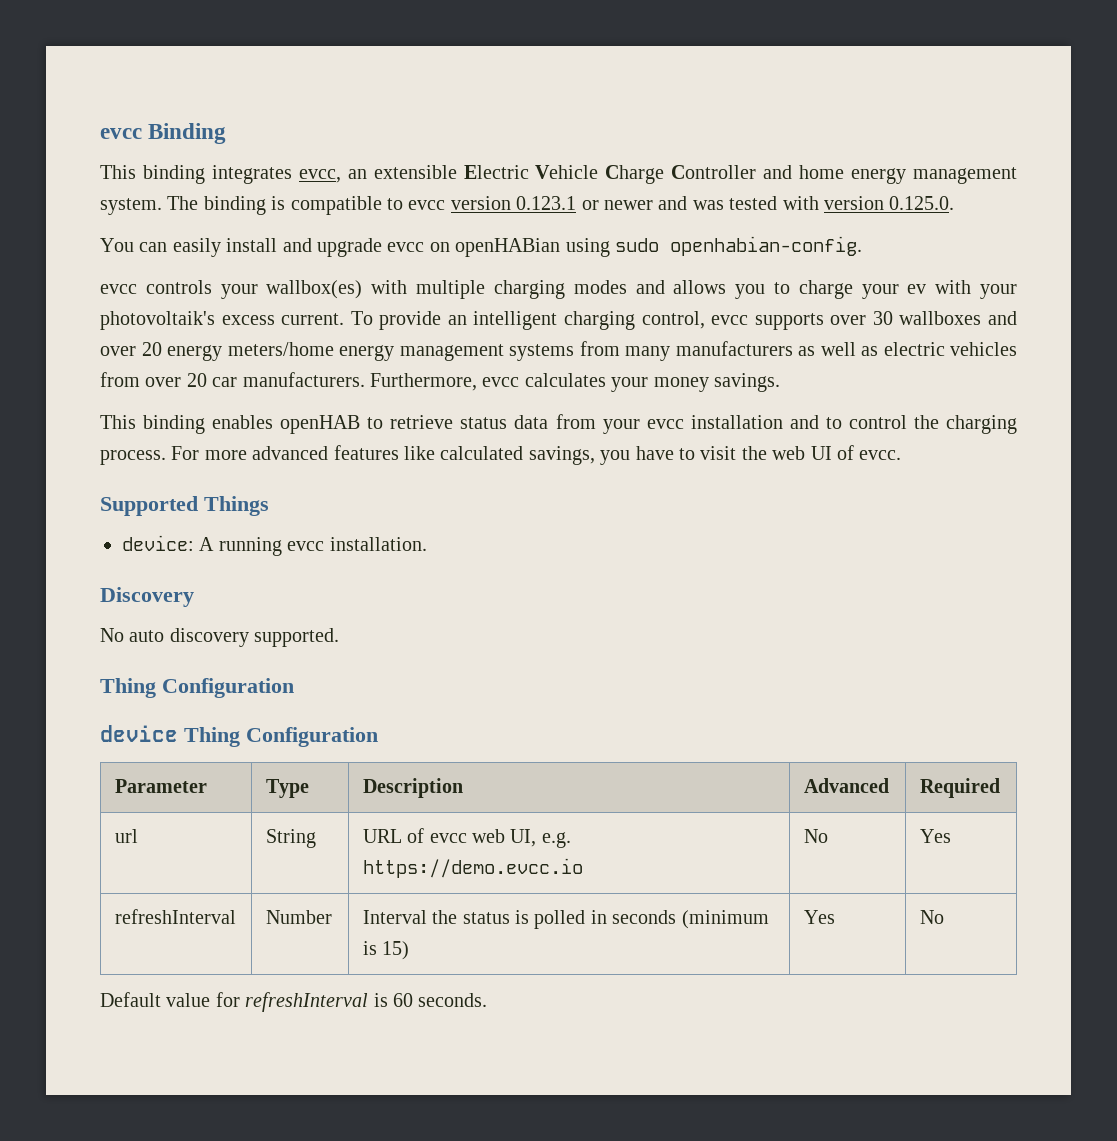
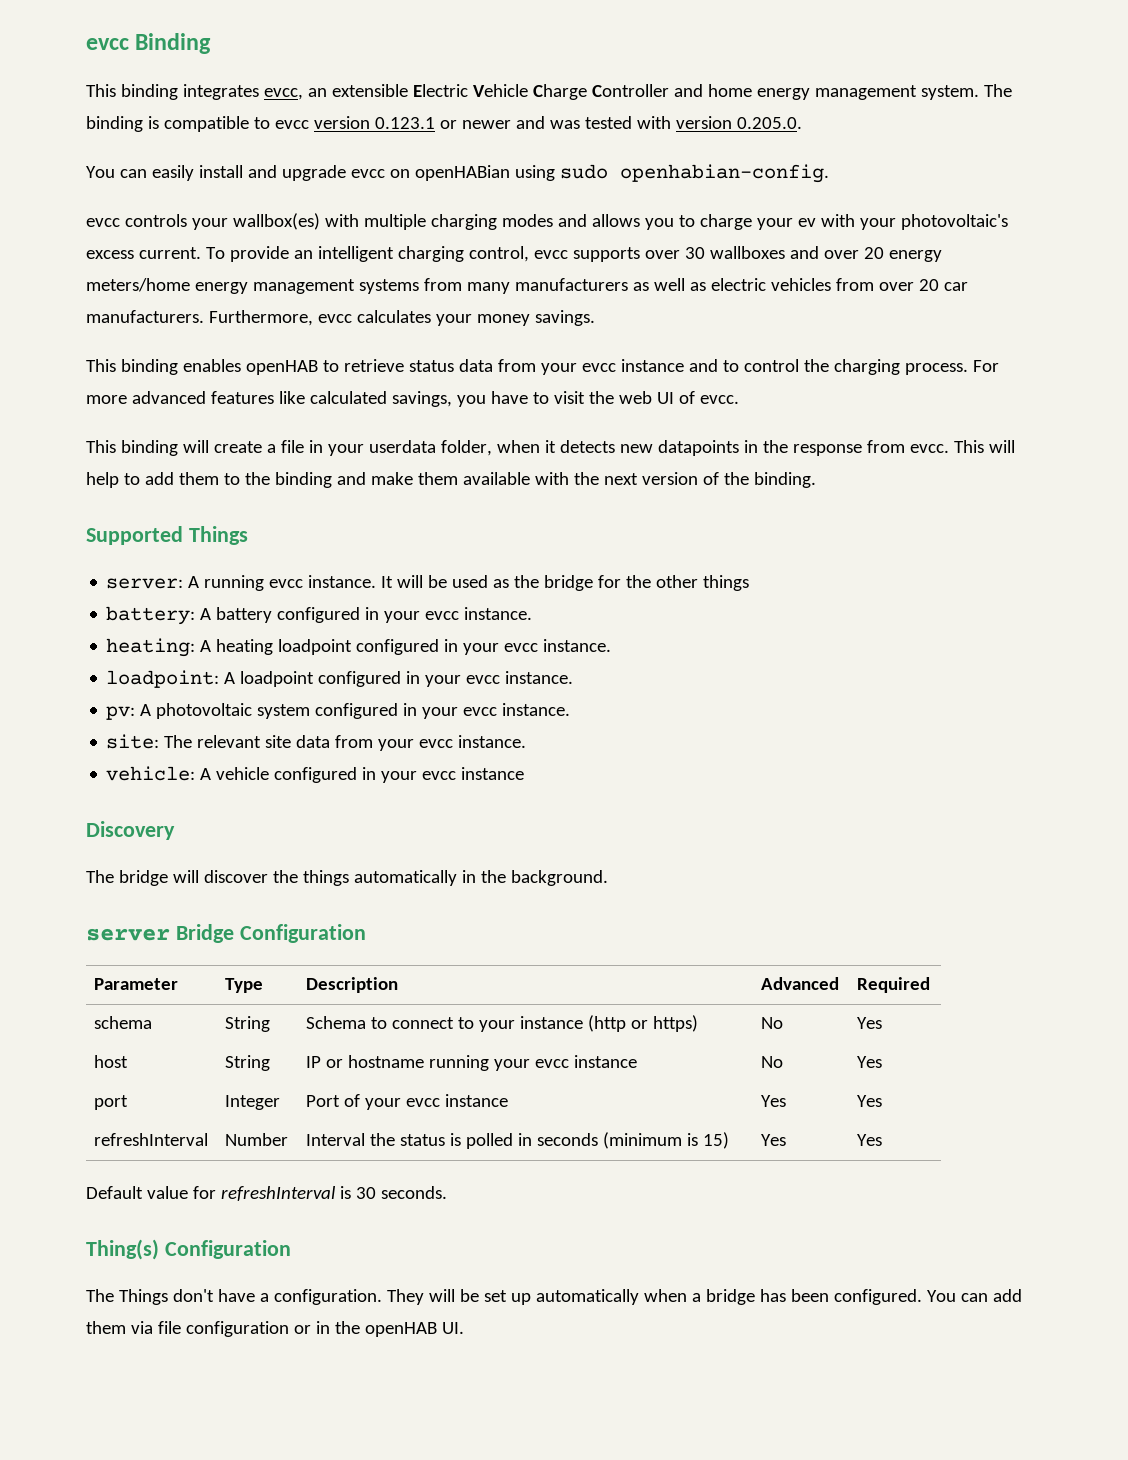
- The binding is compatible to evcc version 0.123.1 or newer and was tested with version 0.125.0.
+ The binding is compatible to evcc version 0.123.1 or newer and was tested with version 0.205.0.
- evcc controls your wallbox(es) with multiple charging modes and allows you to charge your ev with your photovoltaik's excess current.
+ evcc controls your wallbox(es) with multiple charging modes and allows you to charge your ev with your photovoltaic's excess current.
- This binding enables openHAB to retrieve status data from your evcc installation and to control the charging process.
+ This binding enables openHAB to retrieve status data from your evcc instance and to control the charging process.
+ This binding will create a file in your userdata folder, when it detects new datapoints in the response from evcc. This will help to add them to the binding and make them available with the next version of the binding.
- device: A running evcc installation.
+ server: A running evcc instance. It will be used as the bridge for the other things
+ battery: A battery configured in your evcc instance.
+ heating: A heating loadpoint configured in your evcc instance.
+ loadpoint: A loadpoint configured in your evcc instance.
+ pv: A photovoltaic system configured in your evcc instance.
+ site: The relevant site data from your evcc instance.
+ vehicle: A vehicle configured in your evcc instance
  Discovery
- No auto discovery supported.
- Thing Configuration
- device Thing Configuration
+ The bridge will discover the things automatically in the background.
+ server Bridge Configuration
- url | String | URL of evcc web UI, e.g. https://demo.evcc.io | No | Yes
+ schema | String | Schema to connect to your instance (http or https) | No | Yes
+ host | String | IP or hostname running your evcc instance | No | Yes
+ port | Integer | Port of your evcc instance | Yes | Yes
- refreshInterval | Number | Interval the status is polled in seconds (minimum is 15) | Yes | No
+ refreshInterval | Number | Interval the status is polled in seconds (minimum is 15) | Yes | Yes
- Default value for refreshInterval is 60 seconds.
+ Default value for refreshInterval is 30 seconds.
+ Thing(s) Configuration
+ The Things don't have a configuration. They will be set up automatically when a bridge has been configured. You can add them via file configuration or in the openHAB UI.

